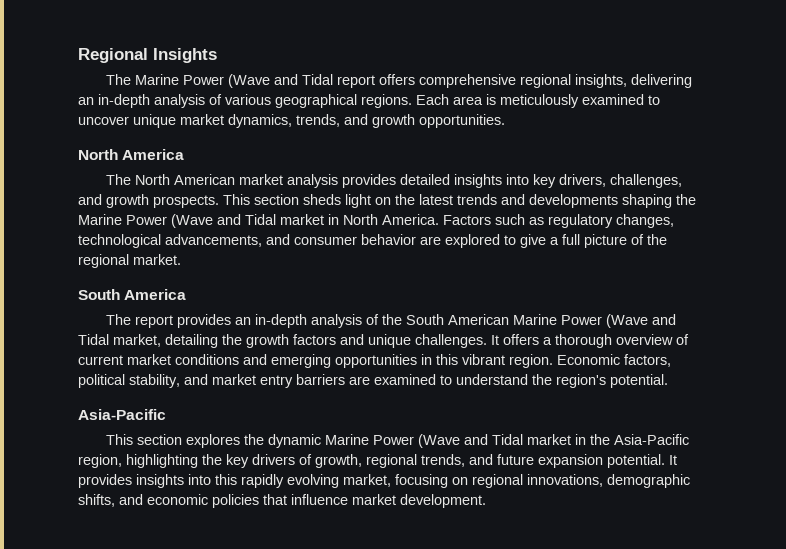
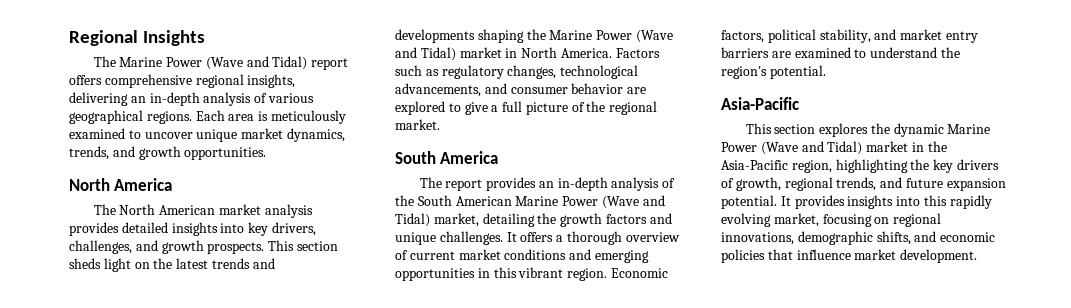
- The Marine Power (Wave and Tidal report offers comprehensive regional insights, delivering an in-depth analysis of various geographical regions.
+ The Marine Power (Wave and Tidal) report offers comprehensive regional insights, delivering an in-depth analysis of various geographical regions.
- This section sheds light on the latest trends and developments shaping the Marine Power (Wave and Tidal market in North America.
+ This section sheds light on the latest trends and developments shaping the Marine Power (Wave and Tidal) market in North America.
- The report provides an in-depth analysis of the South American Marine Power (Wave and Tidal market, detailing the growth factors and unique challenges.
+ The report provides an in-depth analysis of the South American Marine Power (Wave and Tidal) market, detailing the growth factors and unique challenges.
- This section explores the dynamic Marine Power (Wave and Tidal market in the Asia-Pacific region, highlighting the key drivers of growth, regional trends, and future expansion potential.
+ This section explores the dynamic Marine Power (Wave and Tidal) market in the Asia-Pacific region, highlighting the key drivers of growth, regional trends, and future expansion potential.

